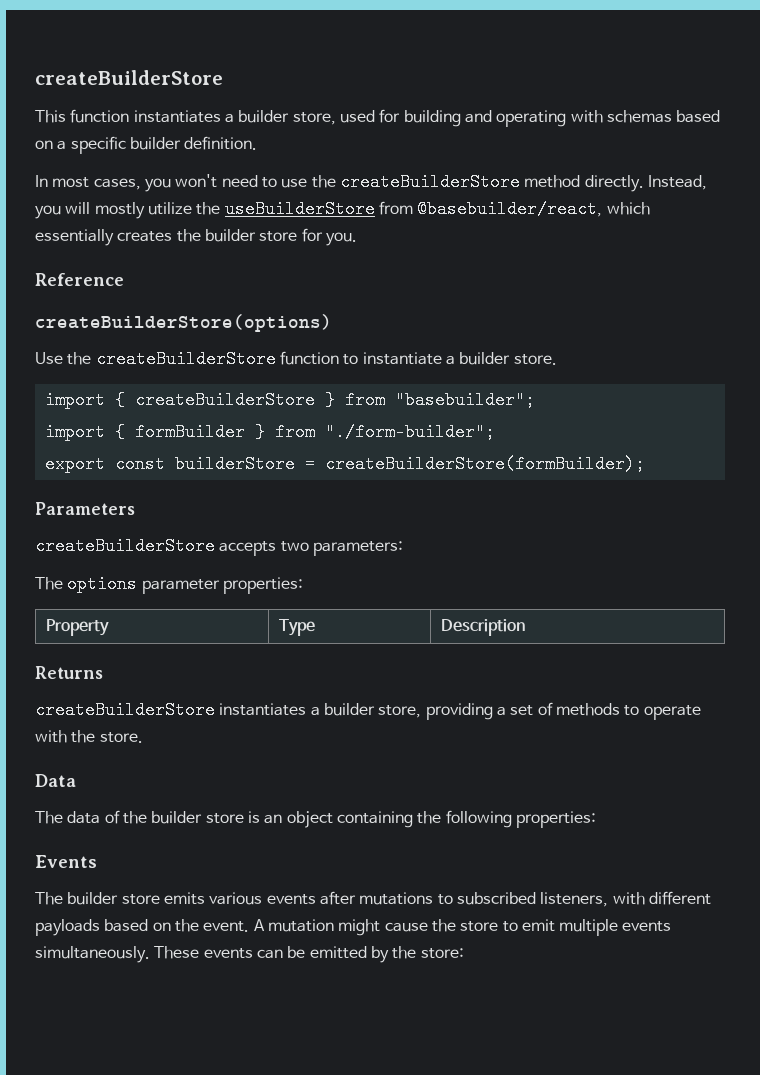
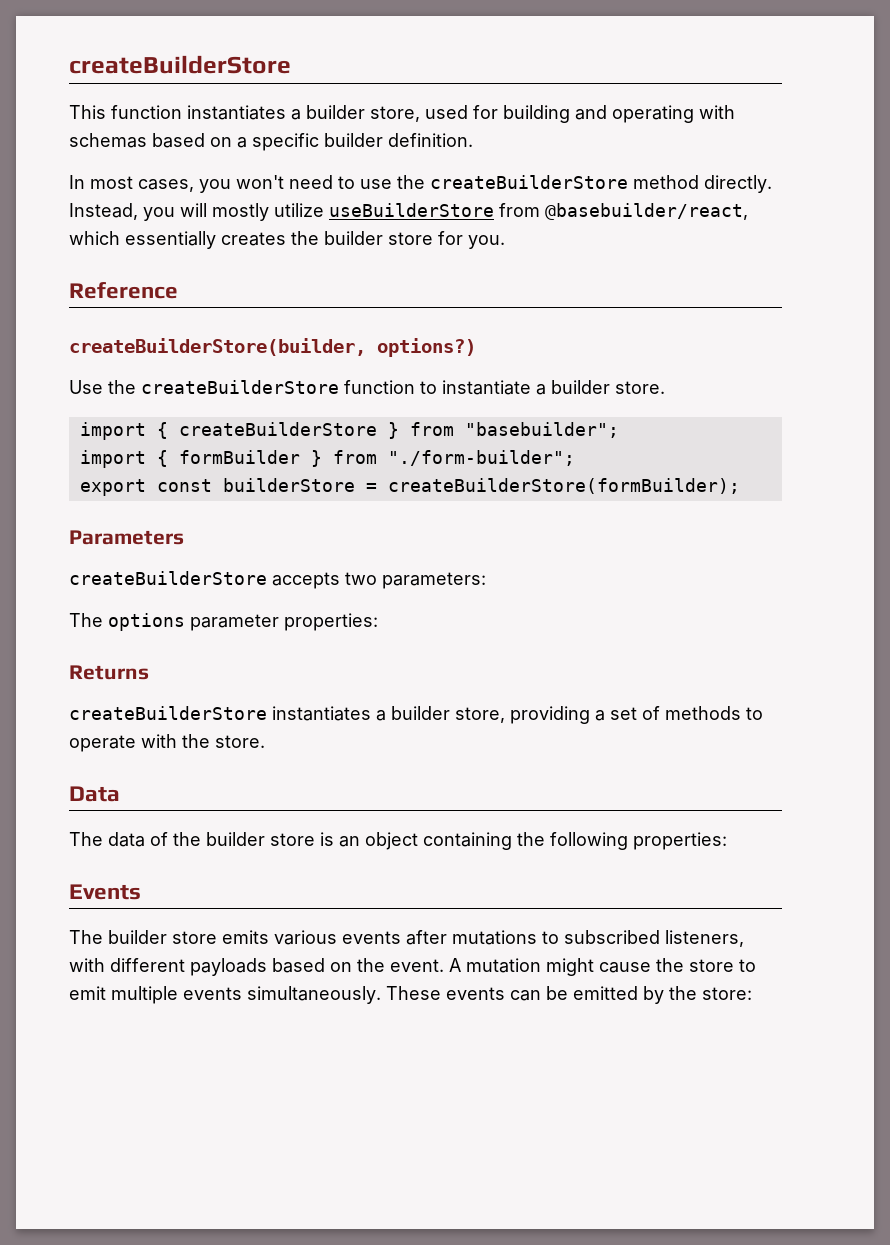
- Instead, you will mostly utilize the useBuilderStore from @basebuilder/react, which essentially creates the builder store for you.
+ Instead, you will mostly utilize useBuilderStore from @basebuilder/react, which essentially creates the builder store for you.
- createBuilderStore(options)
+ createBuilderStore(builder, options?)
- Property | Type | Description

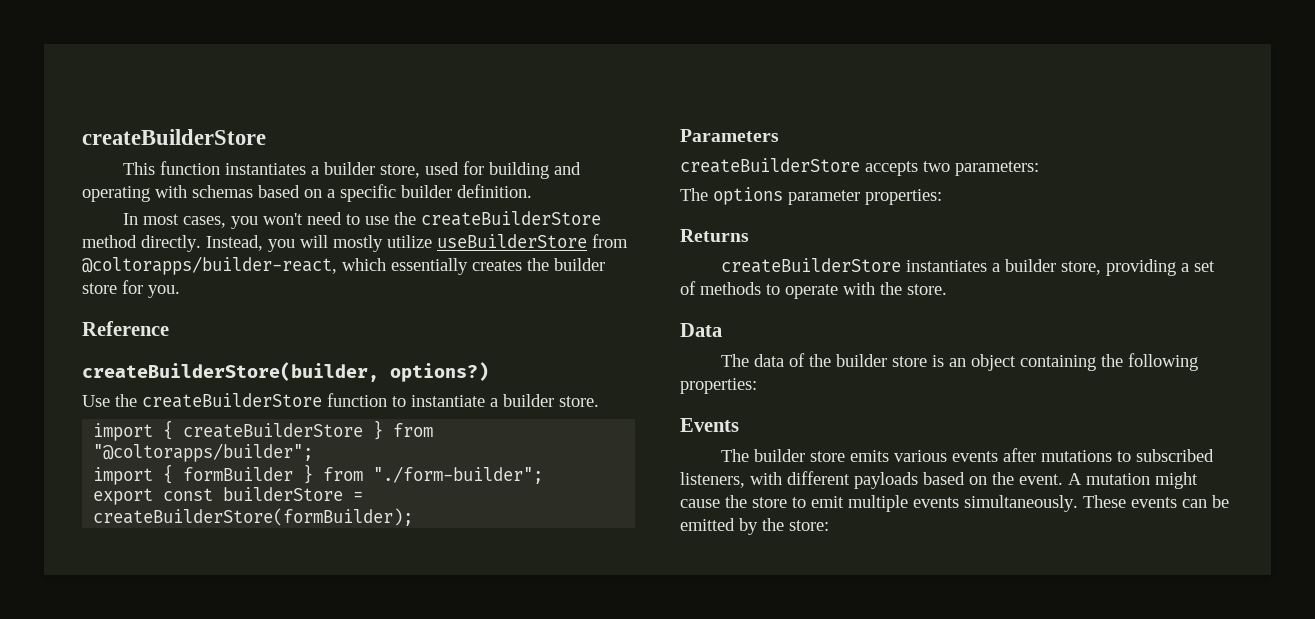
- Instead, you will mostly utilize useBuilderStore from @basebuilder/react, which essentially creates the builder store for you.
+ Instead, you will mostly utilize useBuilderStore from @coltorapps/builder-react, which essentially creates the builder store for you.
- import { createBuilderStore } from "basebuilder";
+ import { createBuilderStore } from "@coltorapps/builder";

